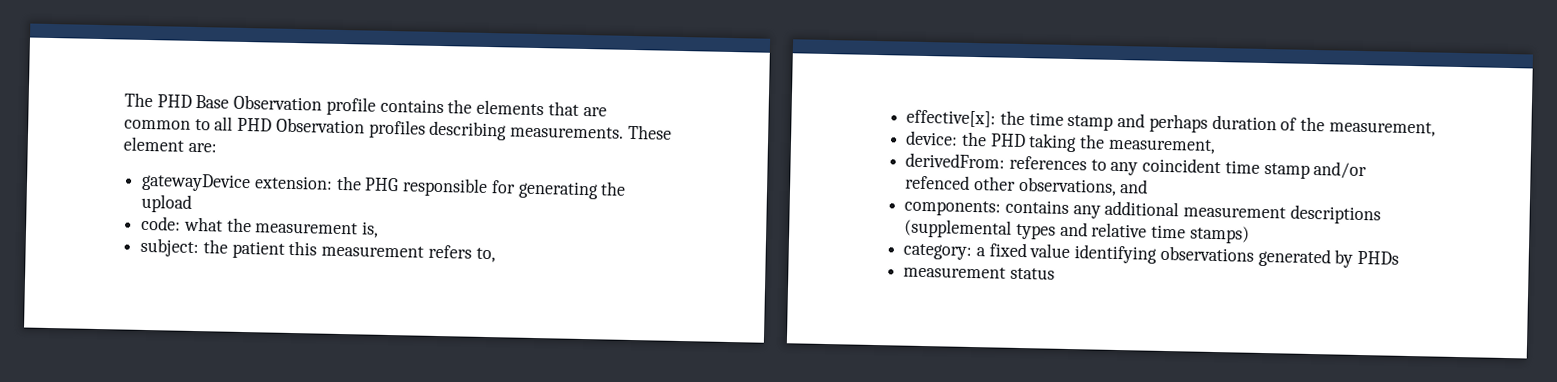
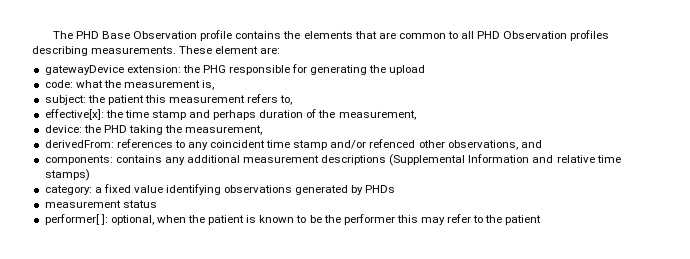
- components: contains any additional measurement descriptions (supplemental types and relative time stamps)
+ components: contains any additional measurement descriptions (Supplemental Information and relative time stamps)
+ performer[ ]: optional, when the patient is known to be the performer this may refer to the patient

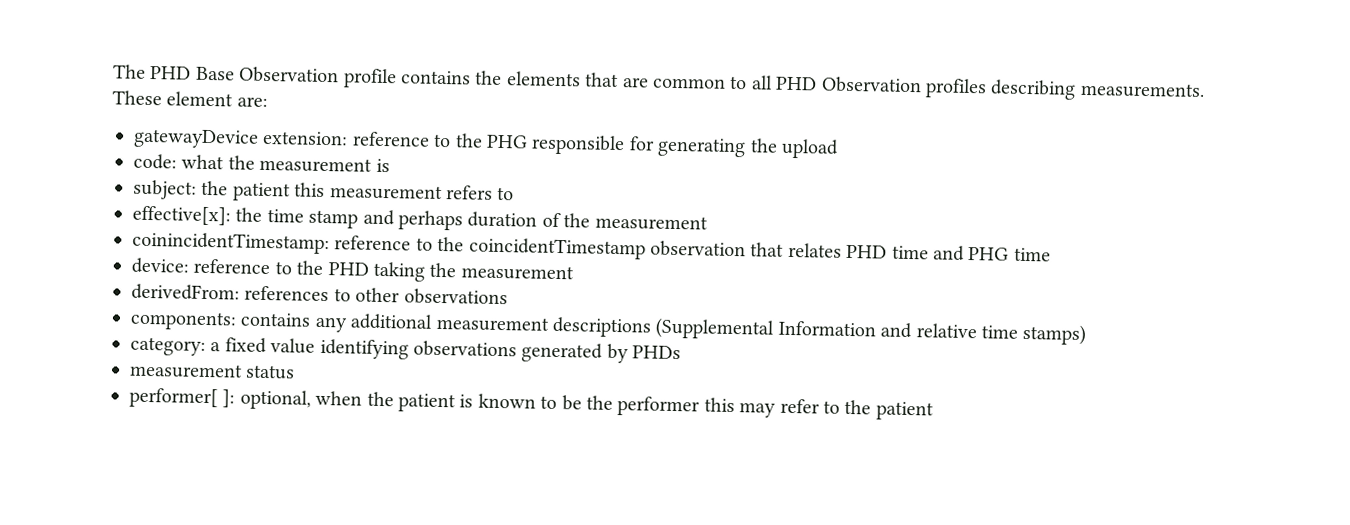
- gatewayDevice extension: the PHG responsible for generating the upload
+ gatewayDevice extension: reference to the PHG responsible for generating the upload
- code: what the measurement is,
+ code: what the measurement is
- subject: the patient this measurement refers to,
+ subject: the patient this measurement refers to
- effective[x]: the time stamp and perhaps duration of the measurement,
+ effective[x]: the time stamp and perhaps duration of the measurement
+ coinincidentTimestamp: reference to the coincidentTimestamp observation that relates PHD time and PHG time
- device: the PHD taking the measurement,
+ device: reference to the PHD taking the measurement
- derivedFrom: references to any coincident time stamp and/or refenced other observations, and
+ derivedFrom: references to other observations

